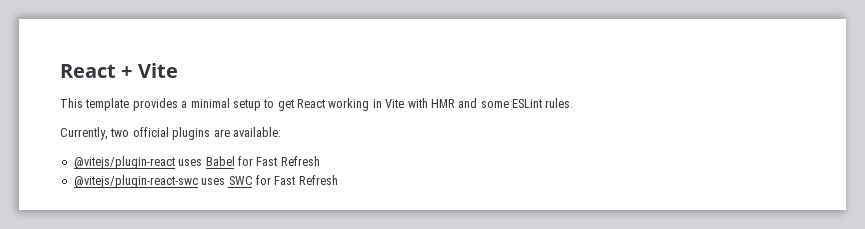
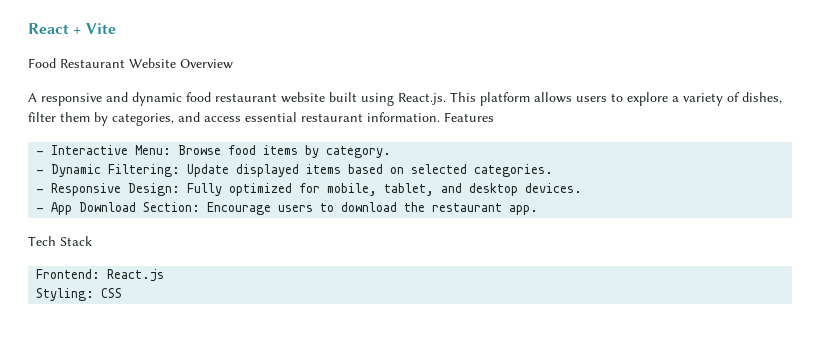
- This template provides a minimal setup to get React working in Vite with HMR and some ESLint rules.
- Currently, two official plugins are available:
- @vitejs/plugin-react uses Babel for Fast Refresh
- @vitejs/plugin-react-swc uses SWC for Fast Refresh
+ Food Restaurant Website Overview
+ A responsive and dynamic food restaurant website built using React.js. This platform allows users to explore a variety of dishes, filter them by categories, and access essential restaurant information. Features
+ - Interactive Menu: Browse food items by category.
+ - Dynamic Filtering: Update displayed items based on selected categories.
+ - Responsive Design: Fully optimized for mobile, tablet, and desktop devices.
+ - App Download Section: Encourage users to download the restaurant app.
+ Tech Stack
+ Frontend: React.js
+ Styling: CSS

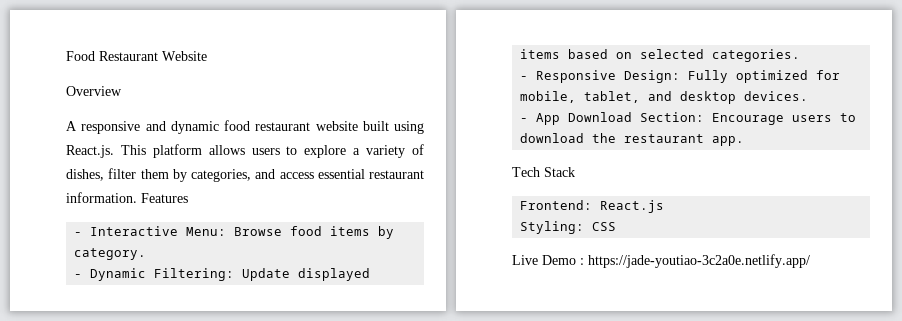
- React + Vite
- Food Restaurant Website Overview
+ Food Restaurant Website
+ Overview
+ Live Demo : https://jade-youtiao-3c2a0e.netlify.app/

